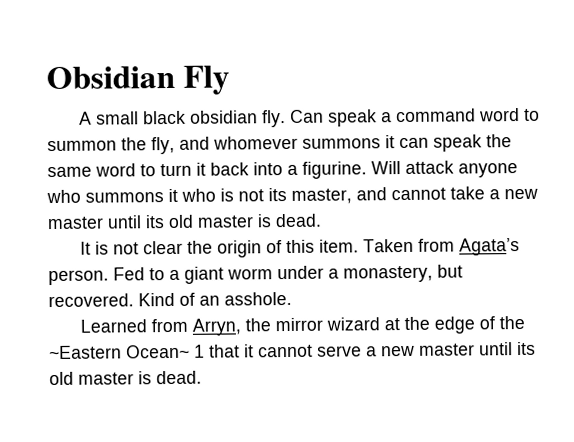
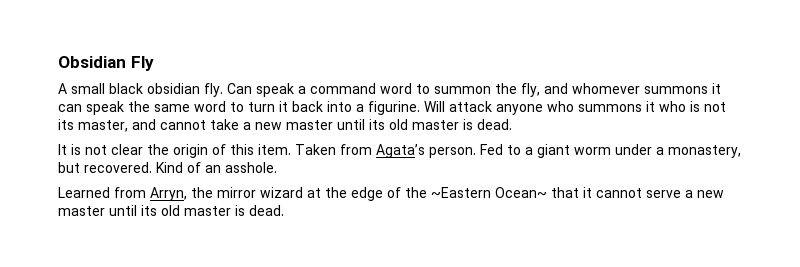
- Learned from Arryn, the mirror wizard at the edge of the ~Eastern Ocean~ 1 that it cannot serve a new master until its old master is dead.
+ Learned from Arryn, the mirror wizard at the edge of the ~Eastern Ocean~ that it cannot serve a new master until its old master is dead.

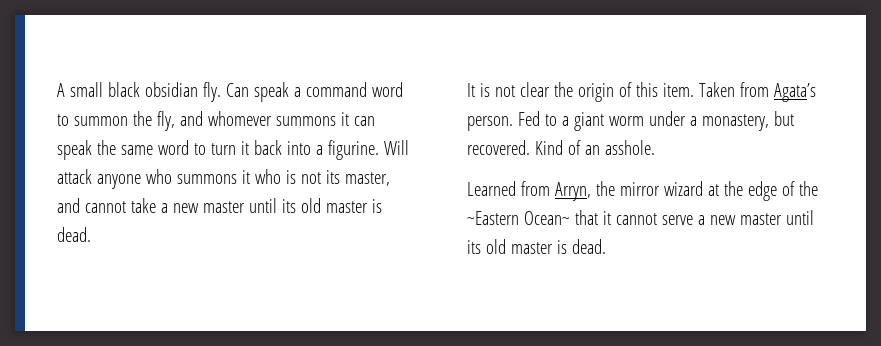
- Obsidian Fly

